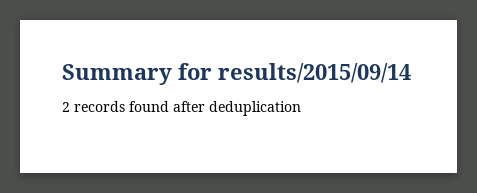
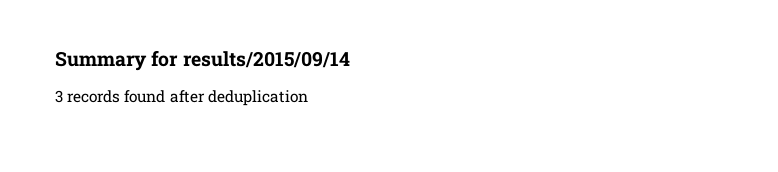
- 2 records found after deduplication
+ 3 records found after deduplication

